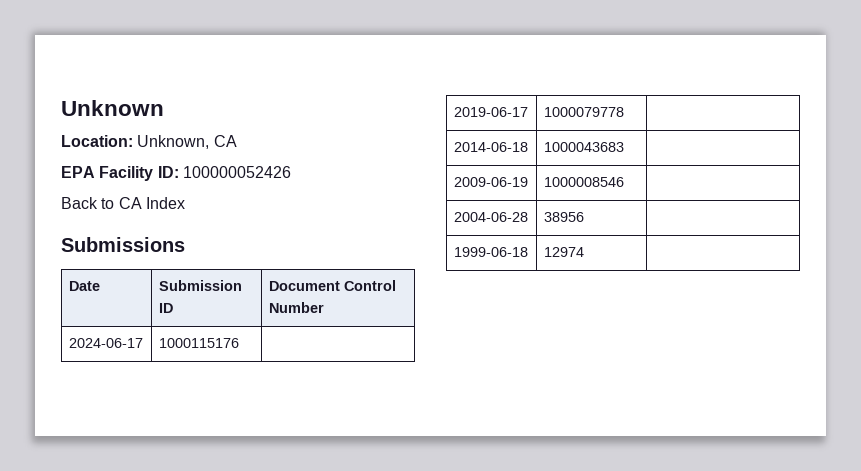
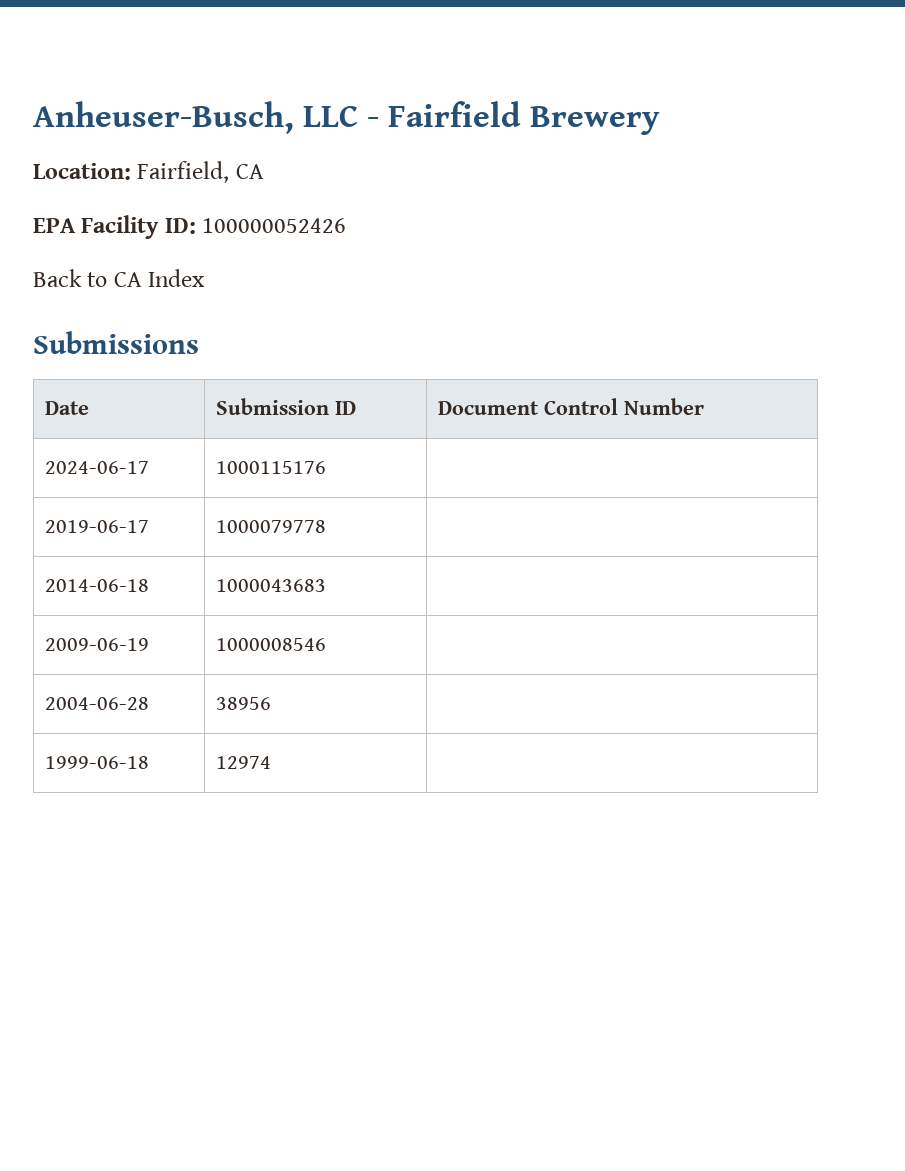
- Unknown
+ Anheuser-Busch, LLC - Fairfield Brewery
- Location: Unknown, CA
+ Location: Fairfield, CA

